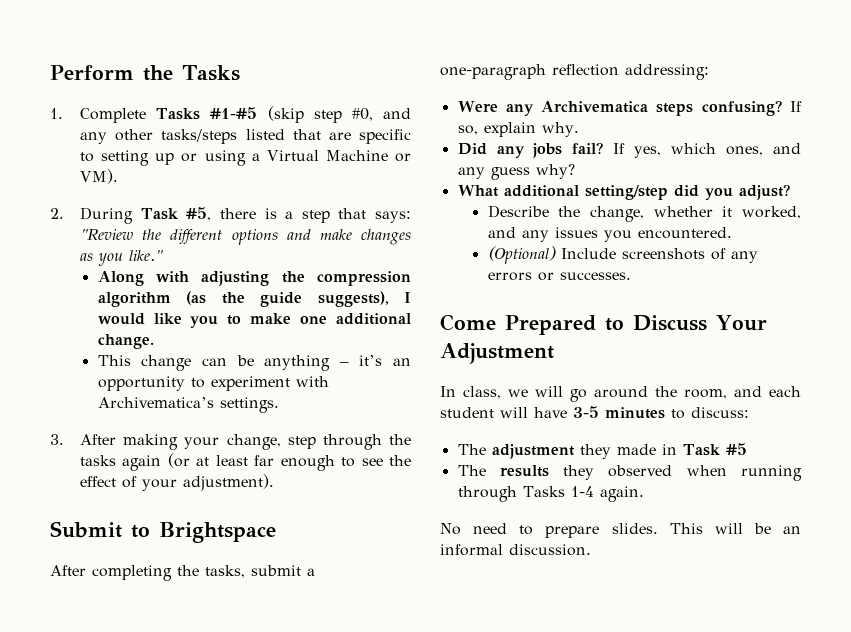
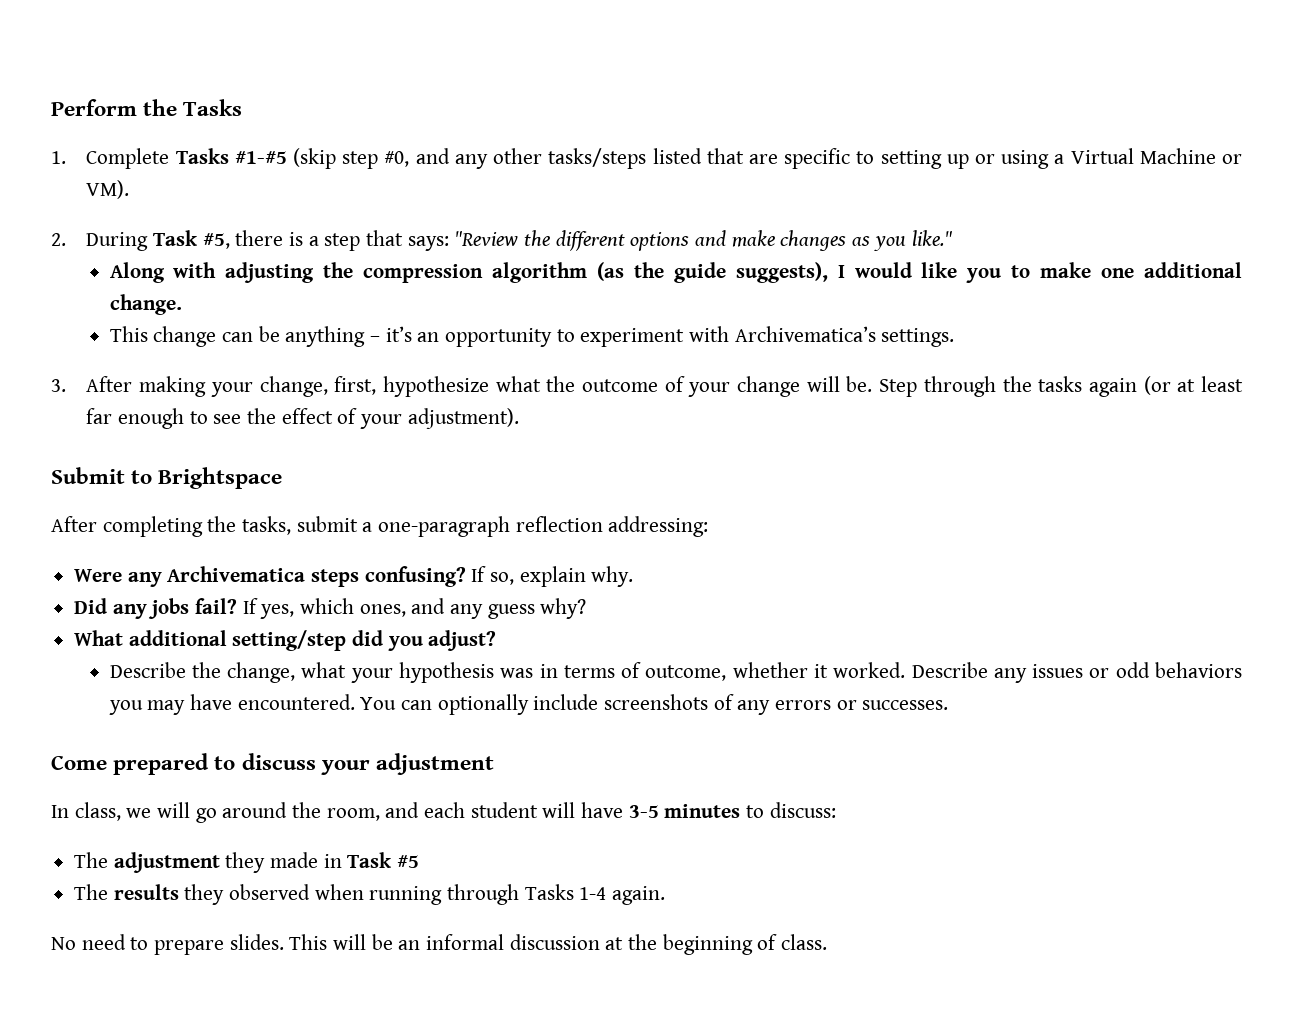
- 3. After making your change, step through the tasks again (or at least far enough to see the effect of your adjustment).
+ 3. After making your change, first, hypothesize what the outcome of your change will be. Step through the tasks again (or at least far enough to see the effect of your adjustment).
- Describe the change, whether it worked, and any issues you encountered.
- (Optional) Include screenshots of any errors or successes.
+ Describe the change, what your hypothesis was in terms of outcome, whether it worked. Describe any issues or odd behaviors you may have encountered. You can optionally include screenshots of any errors or successes.
- Come Prepared to Discuss Your Adjustment
+ Come prepared to discuss your adjustment
- This will be an informal discussion.
+ This will be an informal discussion at the beginning of class.

